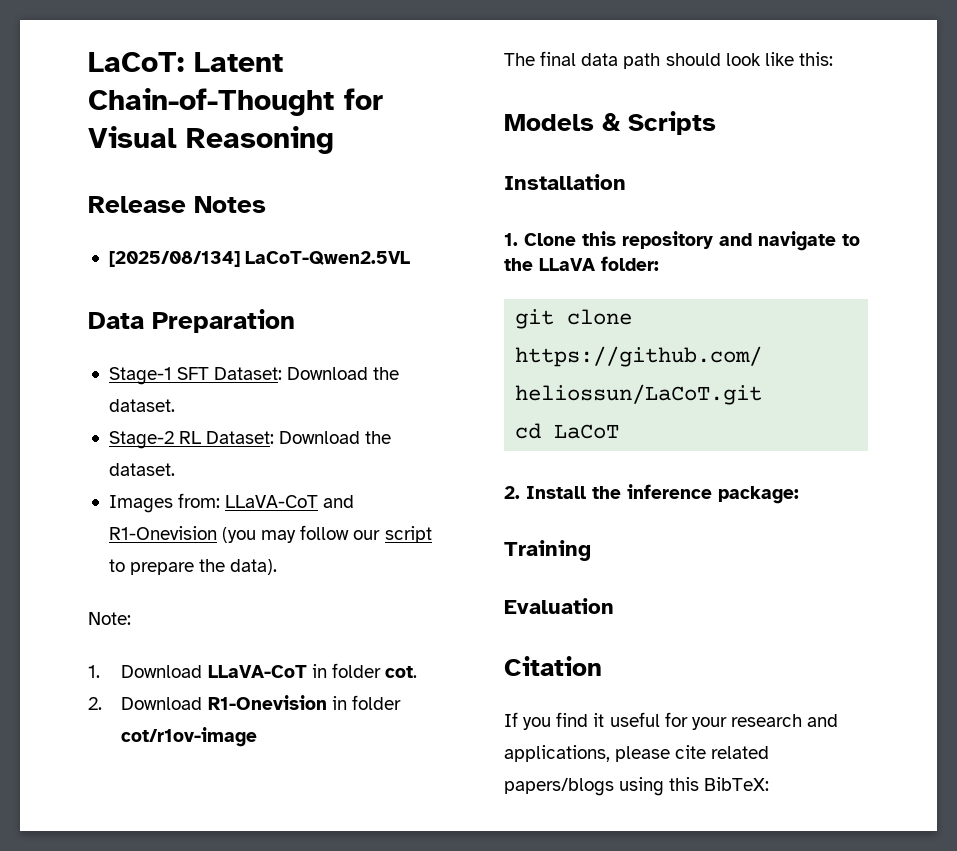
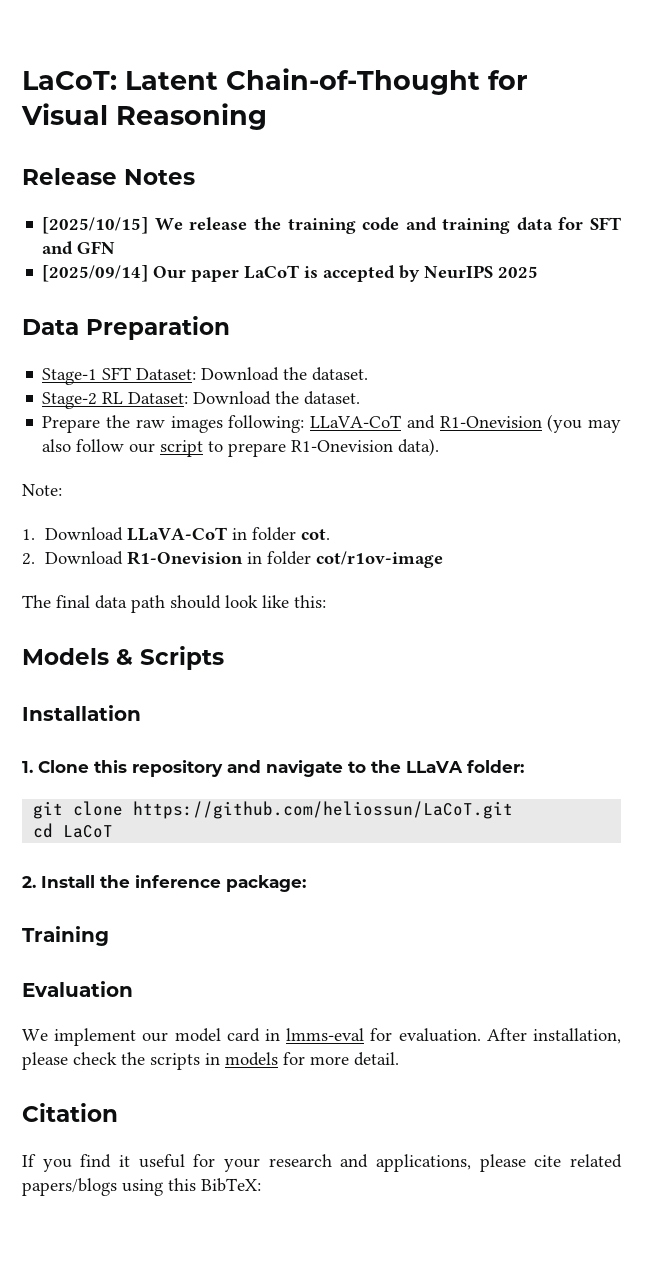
- [2025/08/134] LaCoT-Qwen2.5VL
+ [2025/10/15] We release the training code and training data for SFT and GFN
+ [2025/09/14] Our paper LaCoT is accepted by NeurIPS 2025
- Images from: LLaVA-CoT and R1-Onevision (you may follow our script to prepare the data).
+ Prepare the raw images following: LLaVA-CoT and R1-Onevision (you may also follow our script to prepare R1-Onevision data).
+ We implement our model card in lmms-eval for evaluation. After installation, please check the scripts in models for more detail.

